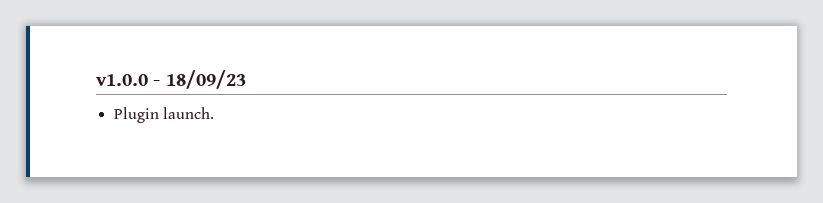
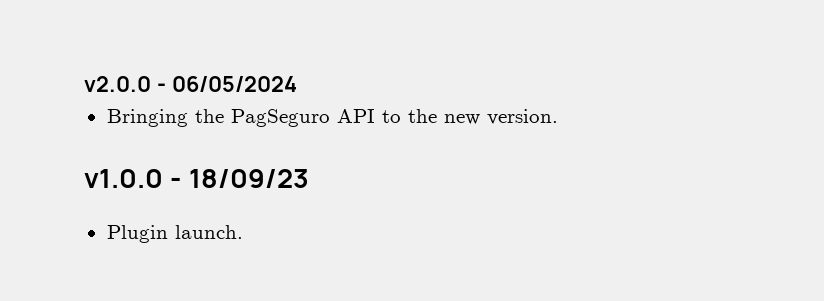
+ v2.0.0 - 06/05/2024
+ Bringing the PagSeguro API to the new version.

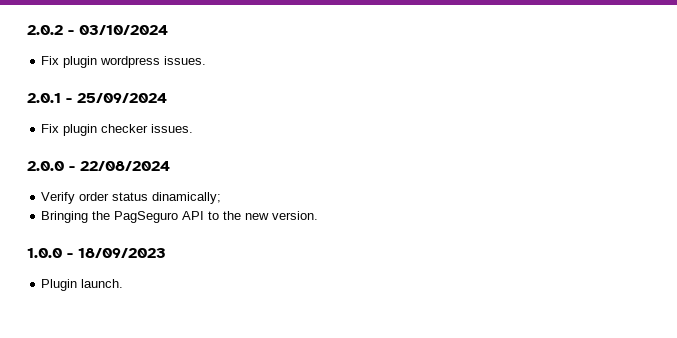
- v2.0.0 - 06/05/2024
+ 2.0.2 - 03/10/2024
+ Fix plugin wordpress issues.
+ 2.0.1 - 25/09/2024
+ Fix plugin checker issues.
+ 2.0.0 - 22/08/2024
+ Verify order status dinamically;
- v1.0.0 - 18/09/23
+ 1.0.0 - 18/09/2023

